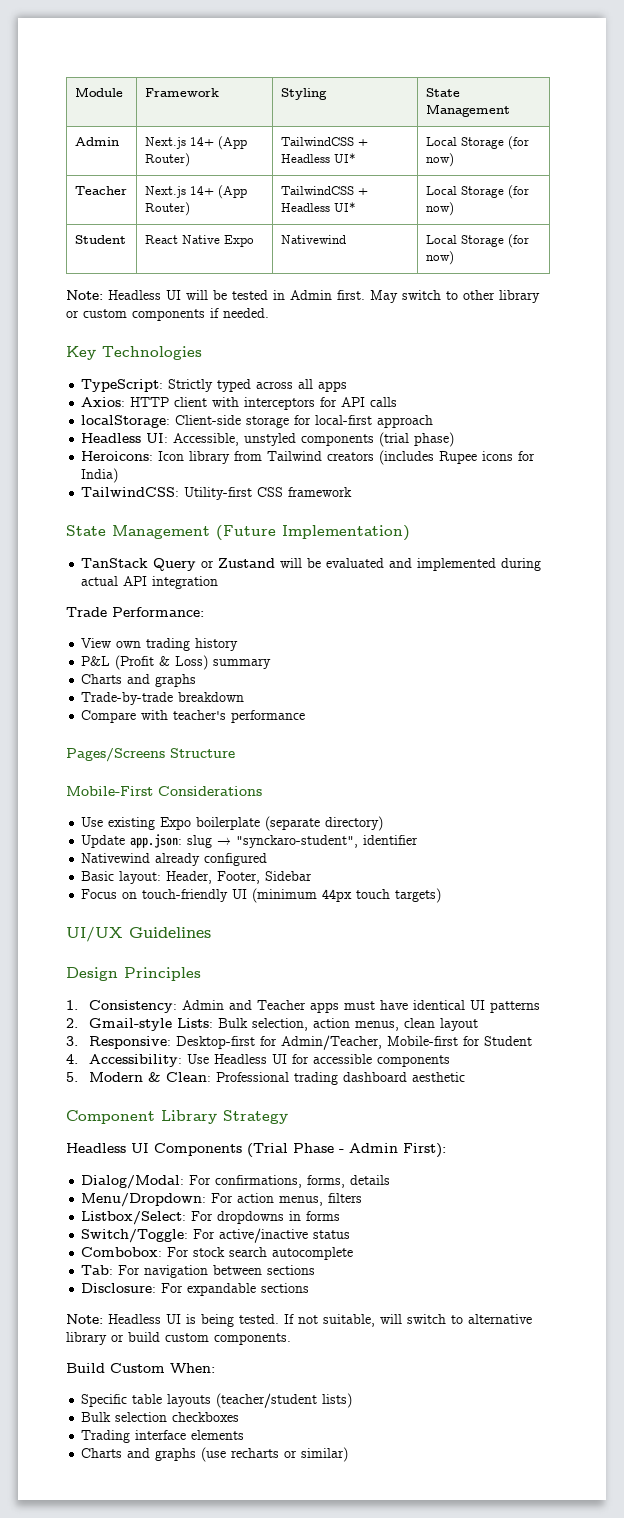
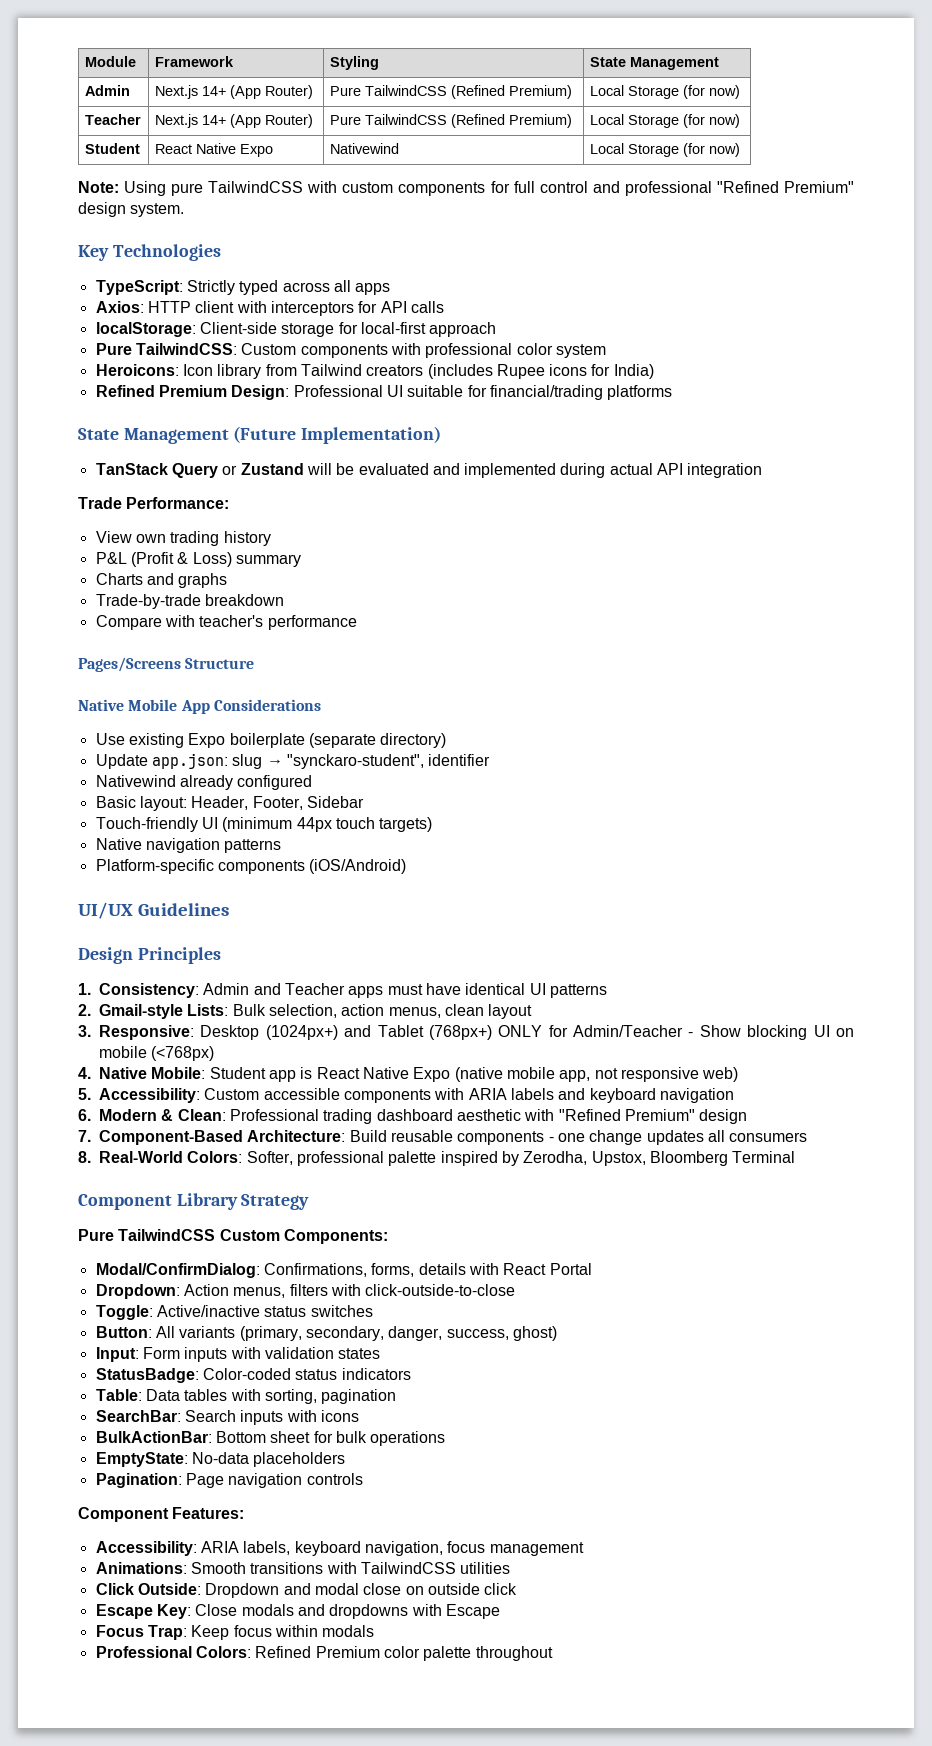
- Admin | Next.js 14+ (App Router) | TailwindCSS + Headless UI* | Local Storage (for now)
+ Admin | Next.js 14+ (App Router) | Pure TailwindCSS (Refined Premium) | Local Storage (for now)
- Teacher | Next.js 14+ (App Router) | TailwindCSS + Headless UI* | Local Storage (for now)
+ Teacher | Next.js 14+ (App Router) | Pure TailwindCSS (Refined Premium) | Local Storage (for now)
- Note: Headless UI will be tested in Admin first. May switch to other library or custom components if needed.
+ Note: Using pure TailwindCSS with custom components for full control and professional "Refined Premium" design system.
- Headless UI: Accessible, unstyled components (trial phase)
+ Pure TailwindCSS: Custom components with professional color system
- TailwindCSS: Utility-first CSS framework
+ Refined Premium Design: Professional UI suitable for financial/trading platforms
- Mobile-First Considerations
+ Native Mobile App Considerations
- Focus on touch-friendly UI (minimum 44px touch targets)
+ Touch-friendly UI (minimum 44px touch targets)
+ Native navigation patterns
+ Platform-specific components (iOS/Android)
- 3. Responsive: Desktop-first for Admin/Teacher, Mobile-first for Student
- 4. Accessibility: Use Headless UI for accessible components
- 5. Modern & Clean: Professional trading dashboard aesthetic
+ 3. Responsive: Desktop (1024px+) and Tablet (768px+) ONLY for Admin/Teacher - Show blocking UI on mobile (<768px)
+ 4. Native Mobile: Student app is React Native Expo (native mobile app, not responsive web)
+ 5. Accessibility: Custom accessible components with ARIA labels and keyboard navigation
+ 6. Modern & Clean: Professional trading dashboard aesthetic with "Refined Premium" design
+ 7. Component-Based Architecture: Build reusable components - one change updates all consumers
+ 8. Real-World Colors: Softer, professional palette inspired by Zerodha, Upstox, Bloomberg Terminal
  Component Library Strategy
- Headless UI Components (Trial Phase - Admin First):
- Dialog/Modal: For confirmations, forms, details
- Menu/Dropdown: For action menus, filters
- Listbox/Select: For dropdowns in forms
- Switch/Toggle: For active/inactive status
- Combobox: For stock search autocomplete
- Tab: For navigation between sections
- Disclosure: For expandable sections
- Note: Headless UI is being tested. If not suitable, will switch to alternative library or build custom components.
- Build Custom When:
- Specific table layouts (teacher/student lists)
- Bulk selection checkboxes
- Trading interface elements
- Charts and graphs (use recharts or similar)
+ Pure TailwindCSS Custom Components:
+ Modal/ConfirmDialog: Confirmations, forms, details with React Portal
+ Dropdown: Action menus, filters with click-outside-to-close
+ Toggle: Active/inactive status switches
+ Button: All variants (primary, secondary, danger, success, ghost)
+ Input: Form inputs with validation states
+ StatusBadge: Color-coded status indicators
+ Table: Data tables with sorting, pagination
+ SearchBar: Search inputs with icons
+ BulkActionBar: Bottom sheet for bulk operations
+ EmptyState: No-data placeholders
+ Pagination: Page navigation controls
+ Component Features:
+ Accessibility: ARIA labels, keyboard navigation, focus management
+ Animations: Smooth transitions with TailwindCSS utilities
+ Click Outside: Dropdown and modal close on outside click
+ Escape Key: Close modals and dropdowns with Escape
+ Focus Trap: Keep focus within modals
+ Professional Colors: Refined Premium color palette throughout

